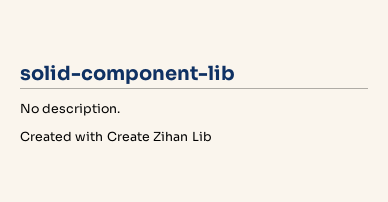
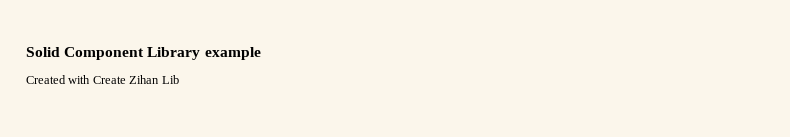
- solid-component-lib
- No description.
+ Solid Component Library example

